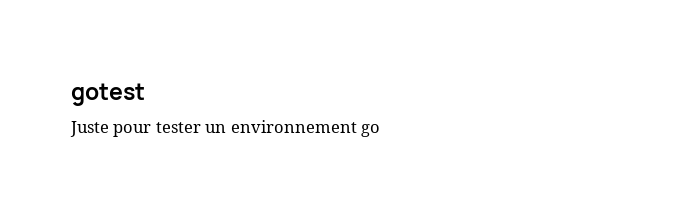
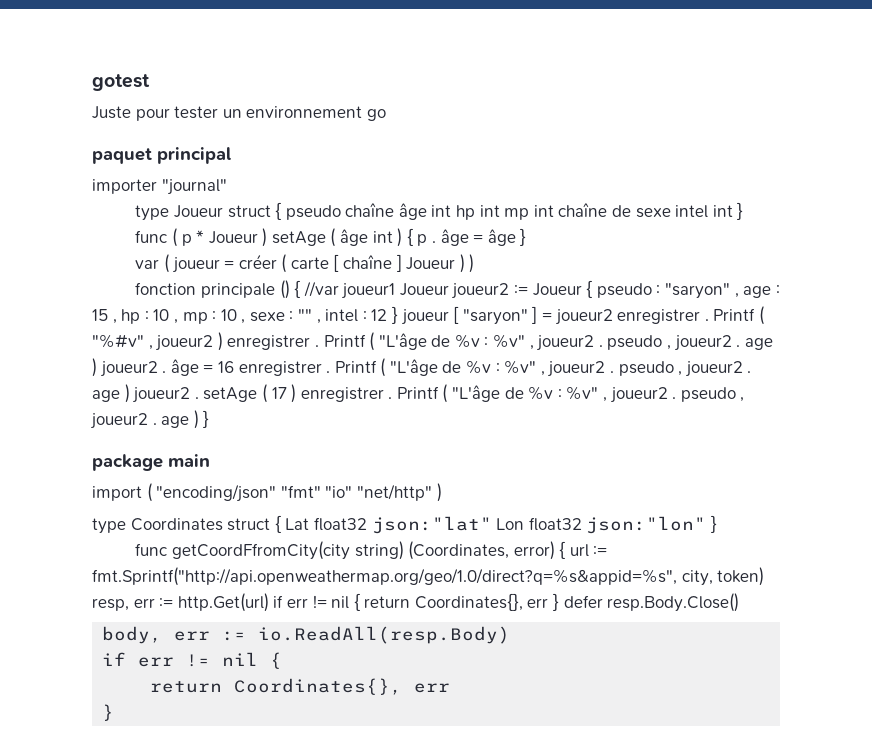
+ paquet principal
+ importer "journal"
+ type Joueur struct { pseudo chaîne âge int hp int mp int chaîne de sexe intel int }
+ func ( p * Joueur ) setAge ( âge int ) { p . âge = âge }
+ var ( joueur = créer ( carte [ chaîne ] Joueur ) )
+ fonction principale () { //var joueur1 Joueur joueur2 := Joueur { pseudo : "saryon" , age : 15 , hp : 10 , mp : 10 , sexe : "" , intel : 12 } joueur [ "saryon" ] = joueur2 enregistrer . Printf ( "%#v" , joueur2 ) enregistrer . Printf ( "L'âge de %v : %v" , joueur2 . pseudo , joueur2 . age ) joueur2 . âge = 16 enregistrer . Printf ( "L'âge de %v : %v" , joueur2 . pseudo , joueur2 . age ) joueur2 . setAge ( 17 ) enregistrer . Printf ( "L'âge de %v : %v" , joueur2 . pseudo , joueur2 . age ) }
+ package main
+ import ( "encoding/json" "fmt" "io" "net/http" )
+ type Coordinates struct { Lat float32 json:"lat" Lon float32 json:"lon" }
+ func getCoordFfromCity(city string) (Coordinates, error) { url := fmt.Sprintf("http://api.openweathermap.org/geo/1.0/direct?q=%s&appid=%s", city, token) resp, err := http.Get(url) if err != nil { return Coordinates{}, err } defer resp.Body.Close()
+ body, err := io.ReadAll(resp.Body)
+ if err != nil {
+ return Coordinates{}, err
+ }

